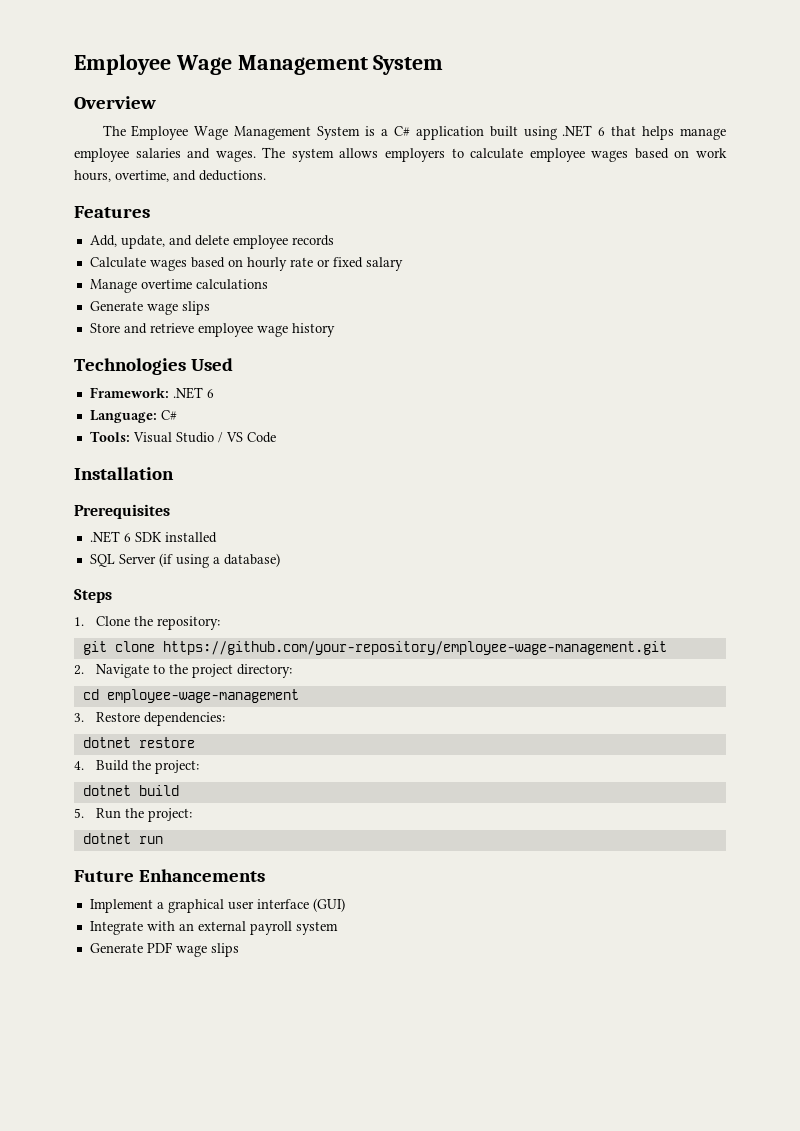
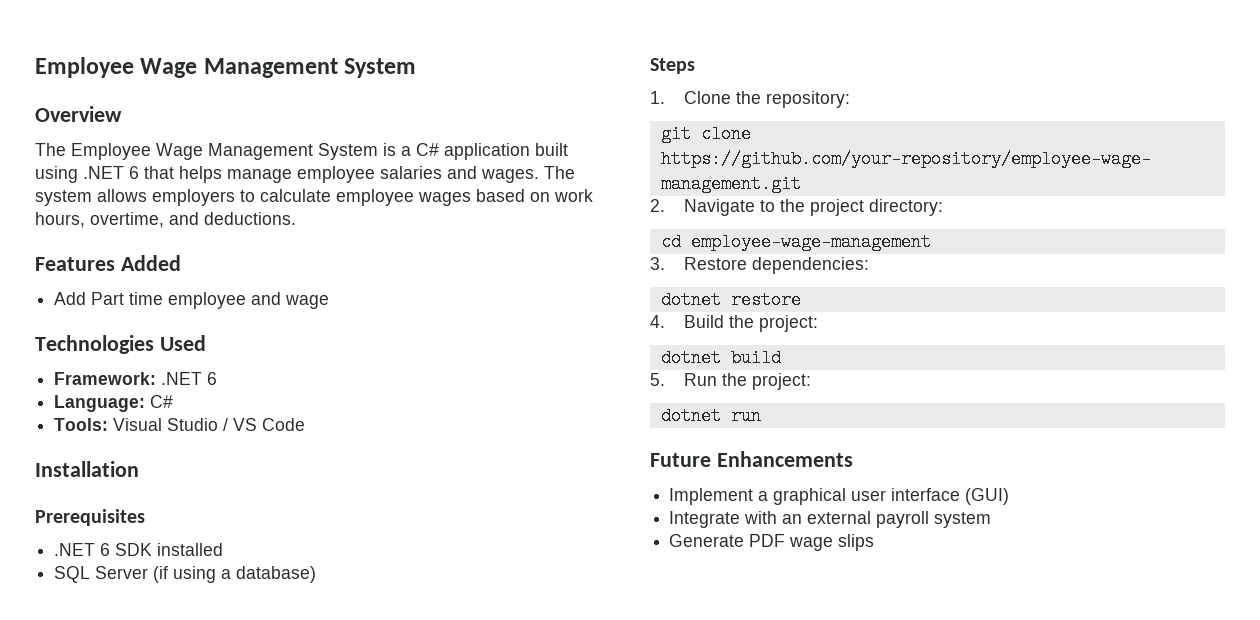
- Features
- Add, update, and delete employee records
- Calculate wages based on hourly rate or fixed salary
- Manage overtime calculations
- Generate wage slips
- Store and retrieve employee wage history
+ Features Added
+ Add Part time employee and wage

